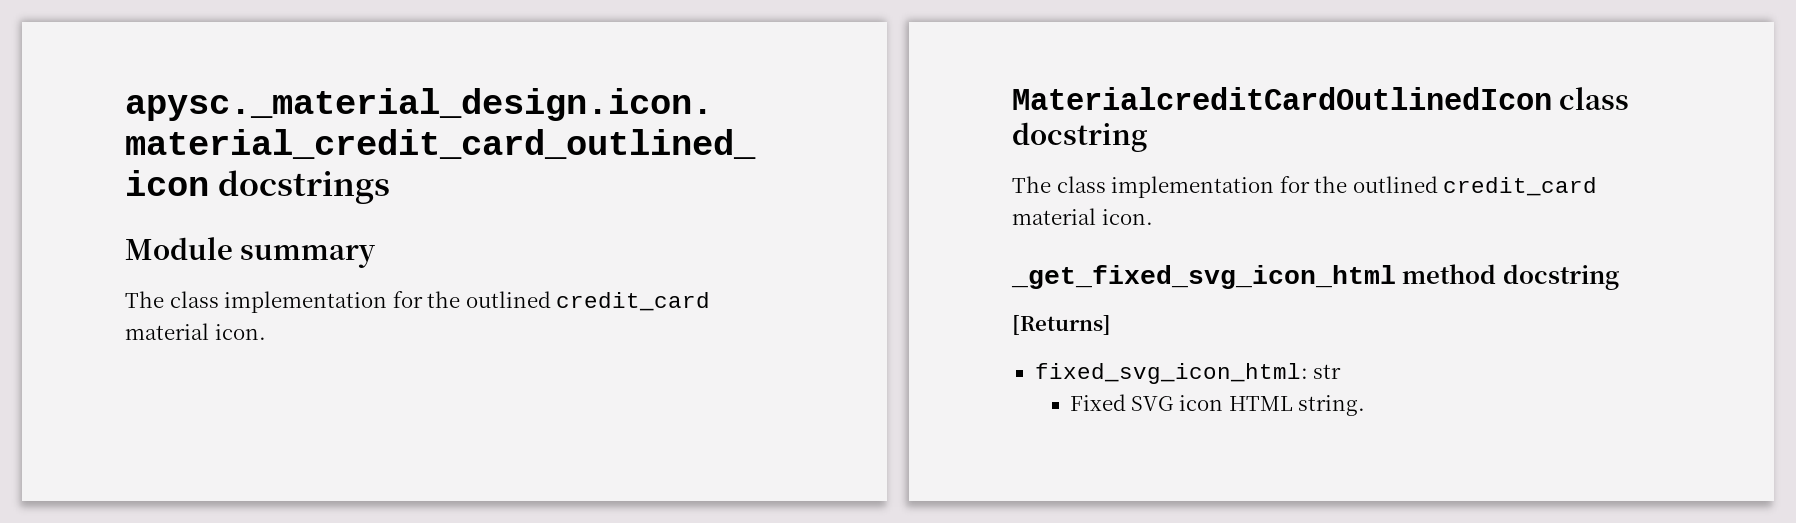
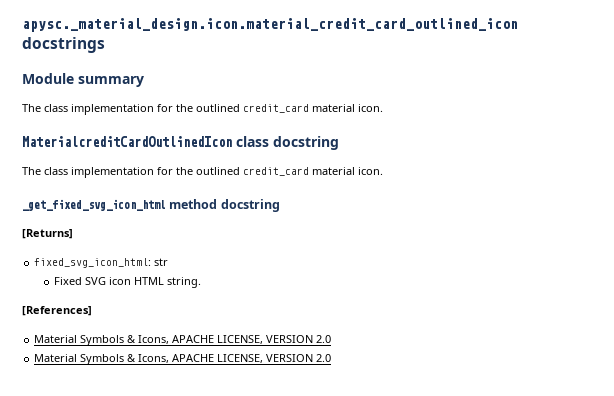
+ [References]
+ Material Symbols & Icons, APACHE LICENSE, VERSION 2.0
+ Material Symbols & Icons, APACHE LICENSE, VERSION 2.0

